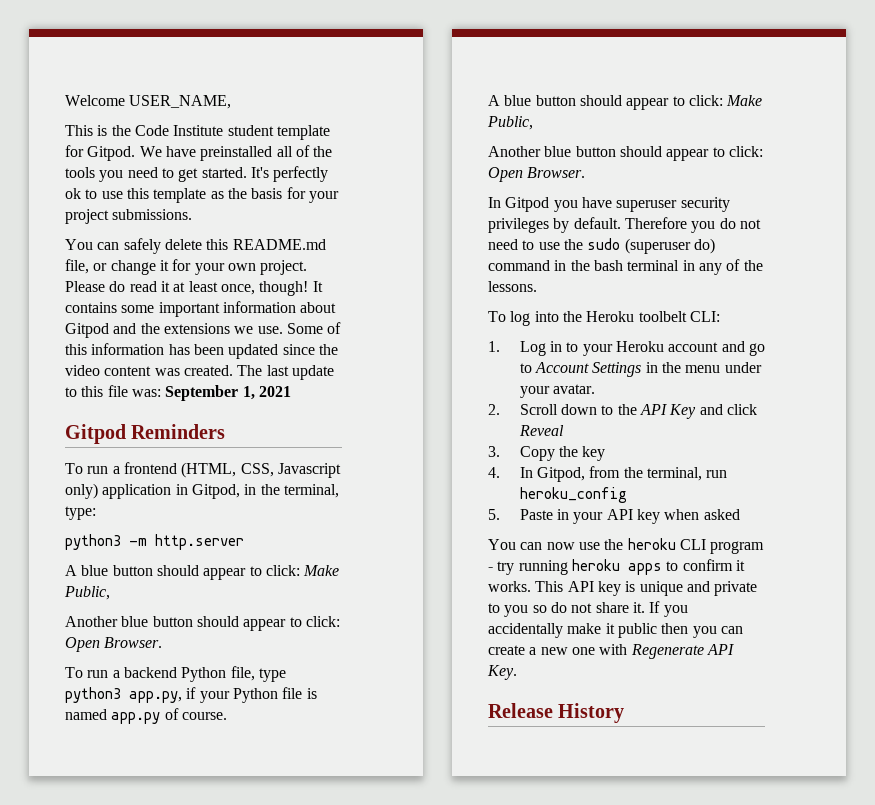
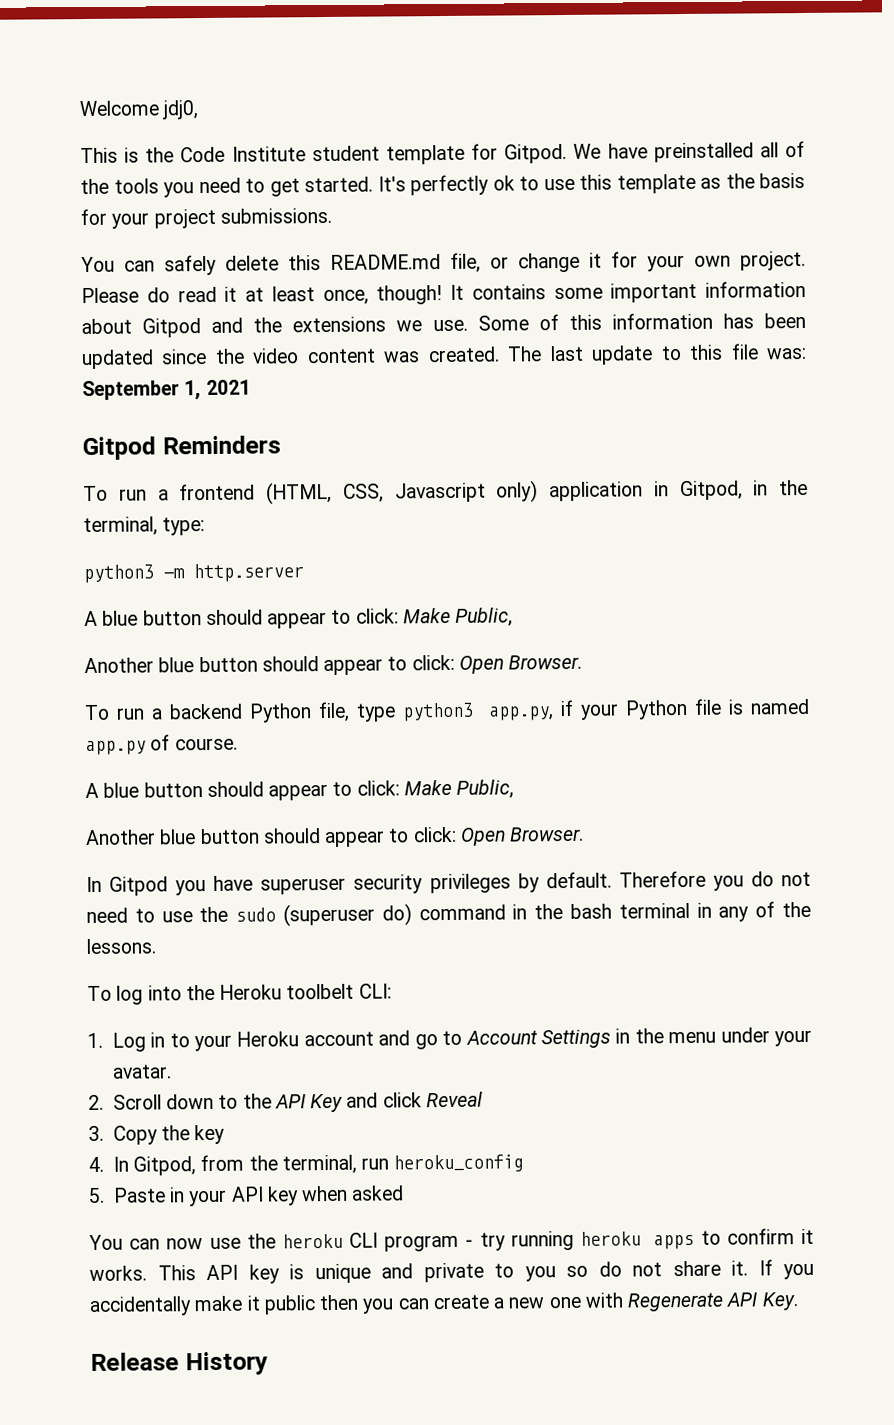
- Welcome USER_NAME,
+ Welcome jdj0,

